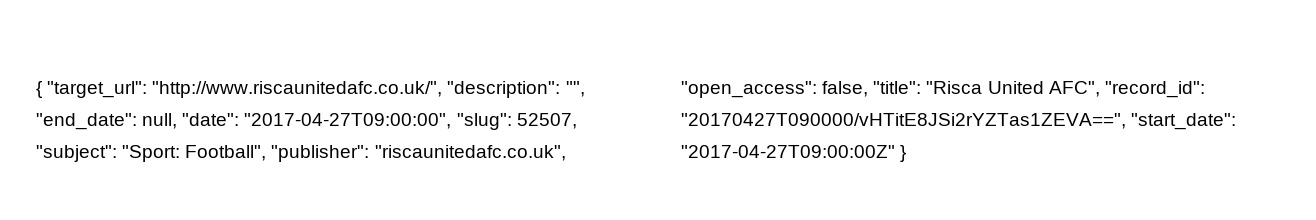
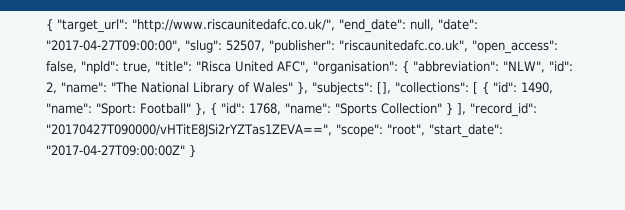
- { "target_url": "http://www.riscaunitedafc.co.uk/", "description": "", "end_date": null, "date": "2017-04-27T09:00:00", "slug": 52507, "subject": "Sport: Football", "publisher": "riscaunitedafc.co.uk", "open_access": false, "title": "Risca United AFC", "record_id": "20170427T090000/vHTitE8JSi2rYZTas1ZEVA==", "start_date": "2017-04-27T09:00:00Z" }
+ { "target_url": "http://www.riscaunitedafc.co.uk/", "end_date": null, "date": "2017-04-27T09:00:00", "slug": 52507, "publisher": "riscaunitedafc.co.uk", "open_access": false, "npld": true, "title": "Risca United AFC", "organisation": { "abbreviation": "NLW", "id": 2, "name": "The National Library of Wales" }, "subjects": [], "collections": [ { "id": 1490, "name": "Sport: Football" }, { "id": 1768, "name": "Sports Collection" } ], "record_id": "20170427T090000/vHTitE8JSi2rYZTas1ZEVA==", "scope": "root", "start_date": "2017-04-27T09:00:00Z" }

